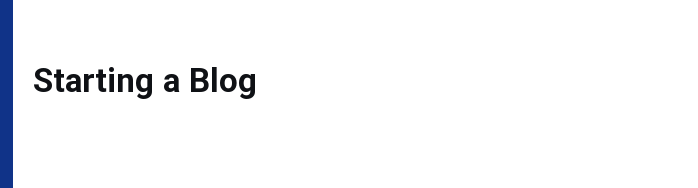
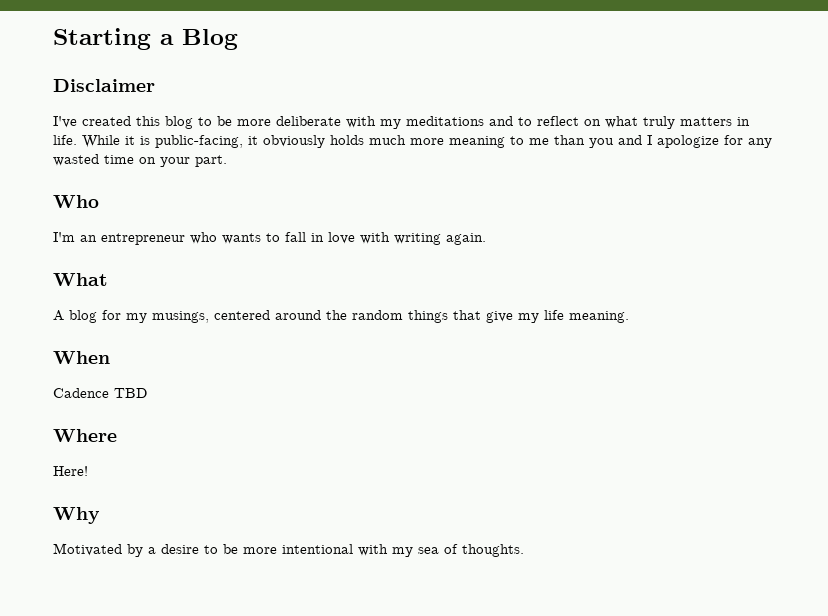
+ Disclaimer
+ I've created this blog to be more deliberate with my meditations and to reflect on what truly matters in life. While it is public-facing, it obviously holds much more meaning to me than you and I apologize for any wasted time on your part.
+ Who
+ I'm an entrepreneur who wants to fall in love with writing again.
+ What
+ A blog for my musings, centered around the random things that give my life meaning.
+ When
+ Cadence TBD
+ Where
+ Here!
+ Why
+ Motivated by a desire to be more intentional with my sea of thoughts.

